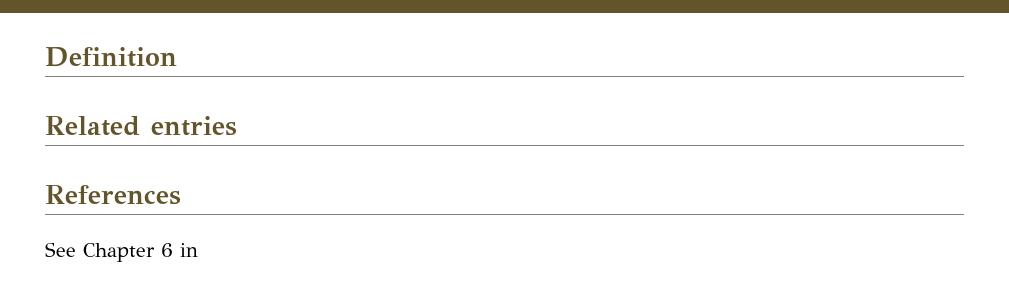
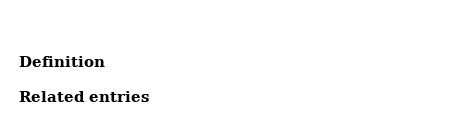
- References
- See Chapter 6 in

